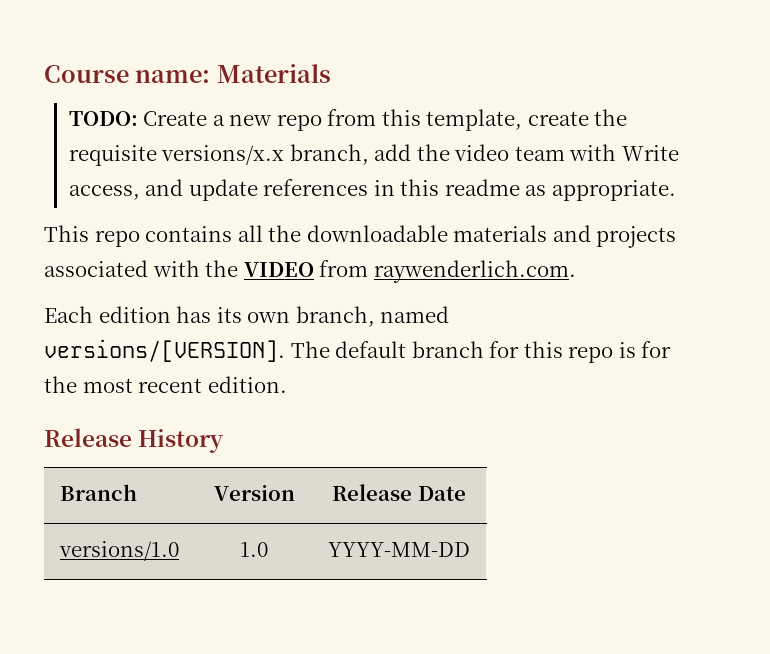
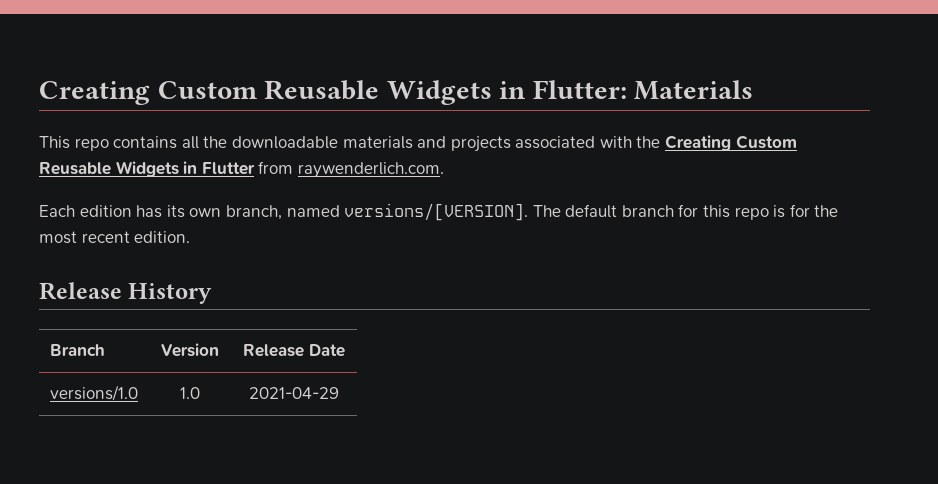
- Course name: Materials
- TODO: Create a new repo from this template, create the requisite versions/x.x branch, add the video team with Write access, and update references in this readme as appropriate.
+ Creating Custom Reusable Widgets in Flutter: Materials
- This repo contains all the downloadable materials and projects associated with the VIDEO from raywenderlich.com.
+ This repo contains all the downloadable materials and projects associated with the Creating Custom Reusable Widgets in Flutter from raywenderlich.com.
- versions/1.0 | 1.0 | YYYY-MM-DD
+ versions/1.0 | 1.0 | 2021-04-29

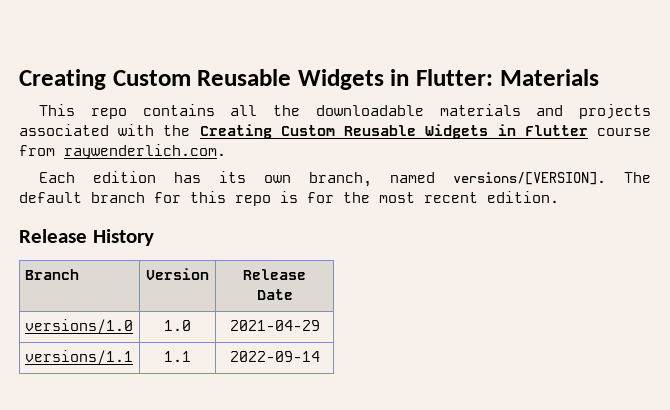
- This repo contains all the downloadable materials and projects associated with the Creating Custom Reusable Widgets in Flutter from raywenderlich.com.
+ This repo contains all the downloadable materials and projects associated with the Creating Custom Reusable Widgets in Flutter course from raywenderlich.com.
+ versions/1.1 | 1.1 | 2022-09-14

